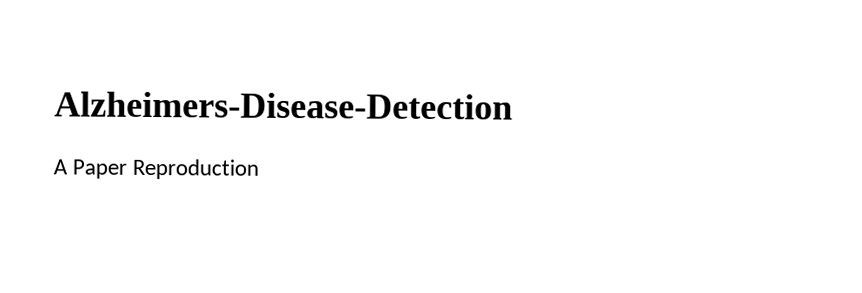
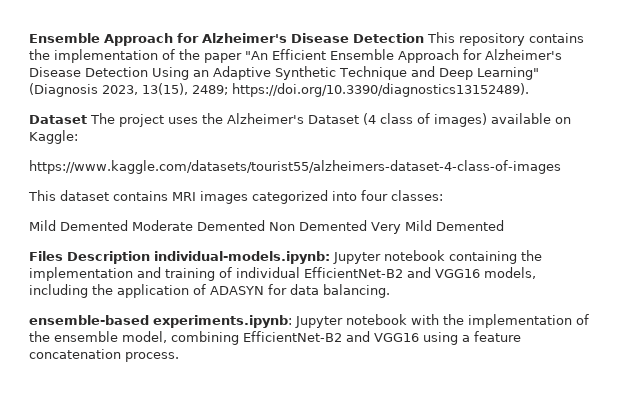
- Alzheimers-Disease-Detection
- A Paper Reproduction
+ Ensemble Approach for Alzheimer's Disease Detection This repository contains the implementation of the paper "An Efficient Ensemble Approach for Alzheimer's Disease Detection Using an Adaptive Synthetic Technique and Deep Learning" (Diagnosis 2023, 13(15), 2489; https://doi.org/10.3390/diagnostics13152489).
+ Dataset The project uses the Alzheimer's Dataset (4 class of images) available on Kaggle:
+ https://www.kaggle.com/datasets/tourist55/alzheimers-dataset-4-class-of-images
+ This dataset contains MRI images categorized into four classes:
+ Mild Demented Moderate Demented Non Demented Very Mild Demented
+ Files Description individual-models.ipynb: Jupyter notebook containing the implementation and training of individual EfficientNet-B2 and VGG16 models, including the application of ADASYN for data balancing.
+ ensemble-based experiments.ipynb: Jupyter notebook with the implementation of the ensemble model, combining EfficientNet-B2 and VGG16 using a feature concatenation process.

